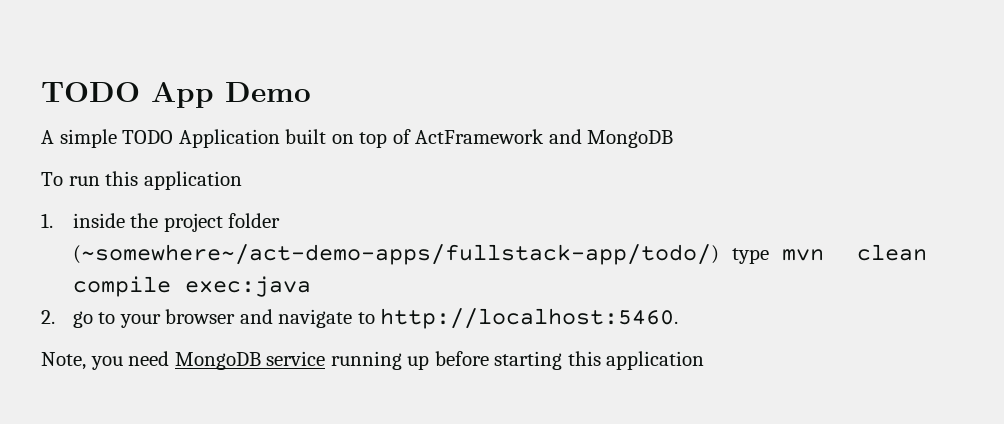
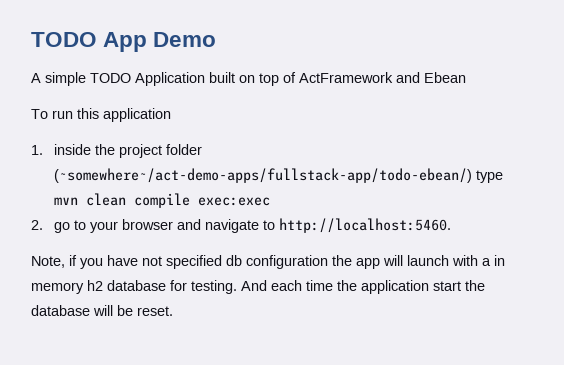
- A simple TODO Application built on top of ActFramework and MongoDB
+ A simple TODO Application built on top of ActFramework and Ebean
- 1. inside the project folder (~somewhere~/act-demo-apps/fullstack-app/todo/) type mvn clean compile exec:java
+ 1. inside the project folder (~somewhere~/act-demo-apps/fullstack-app/todo-ebean/) type mvn clean compile exec:exec
- Note, you need MongoDB service running up before starting this application
+ Note, if you have not specified db configuration the app will launch with a in memory h2 database for testing. And each time the application start the database will be reset.

